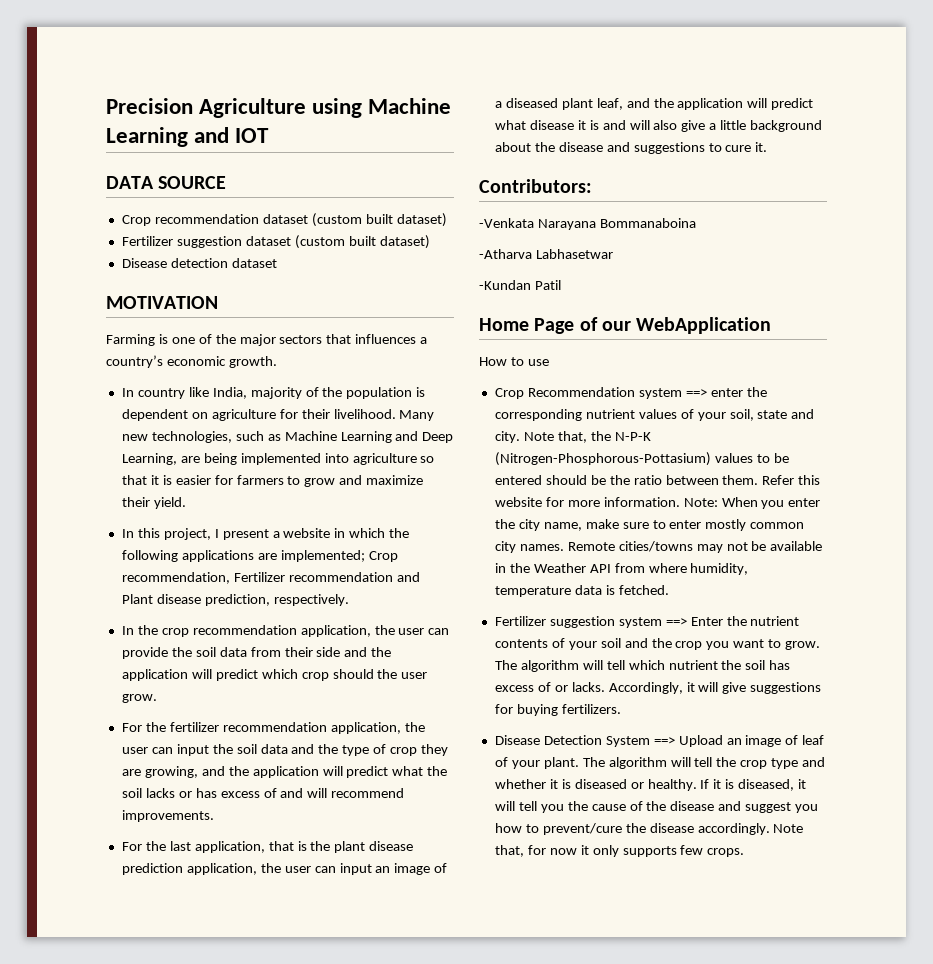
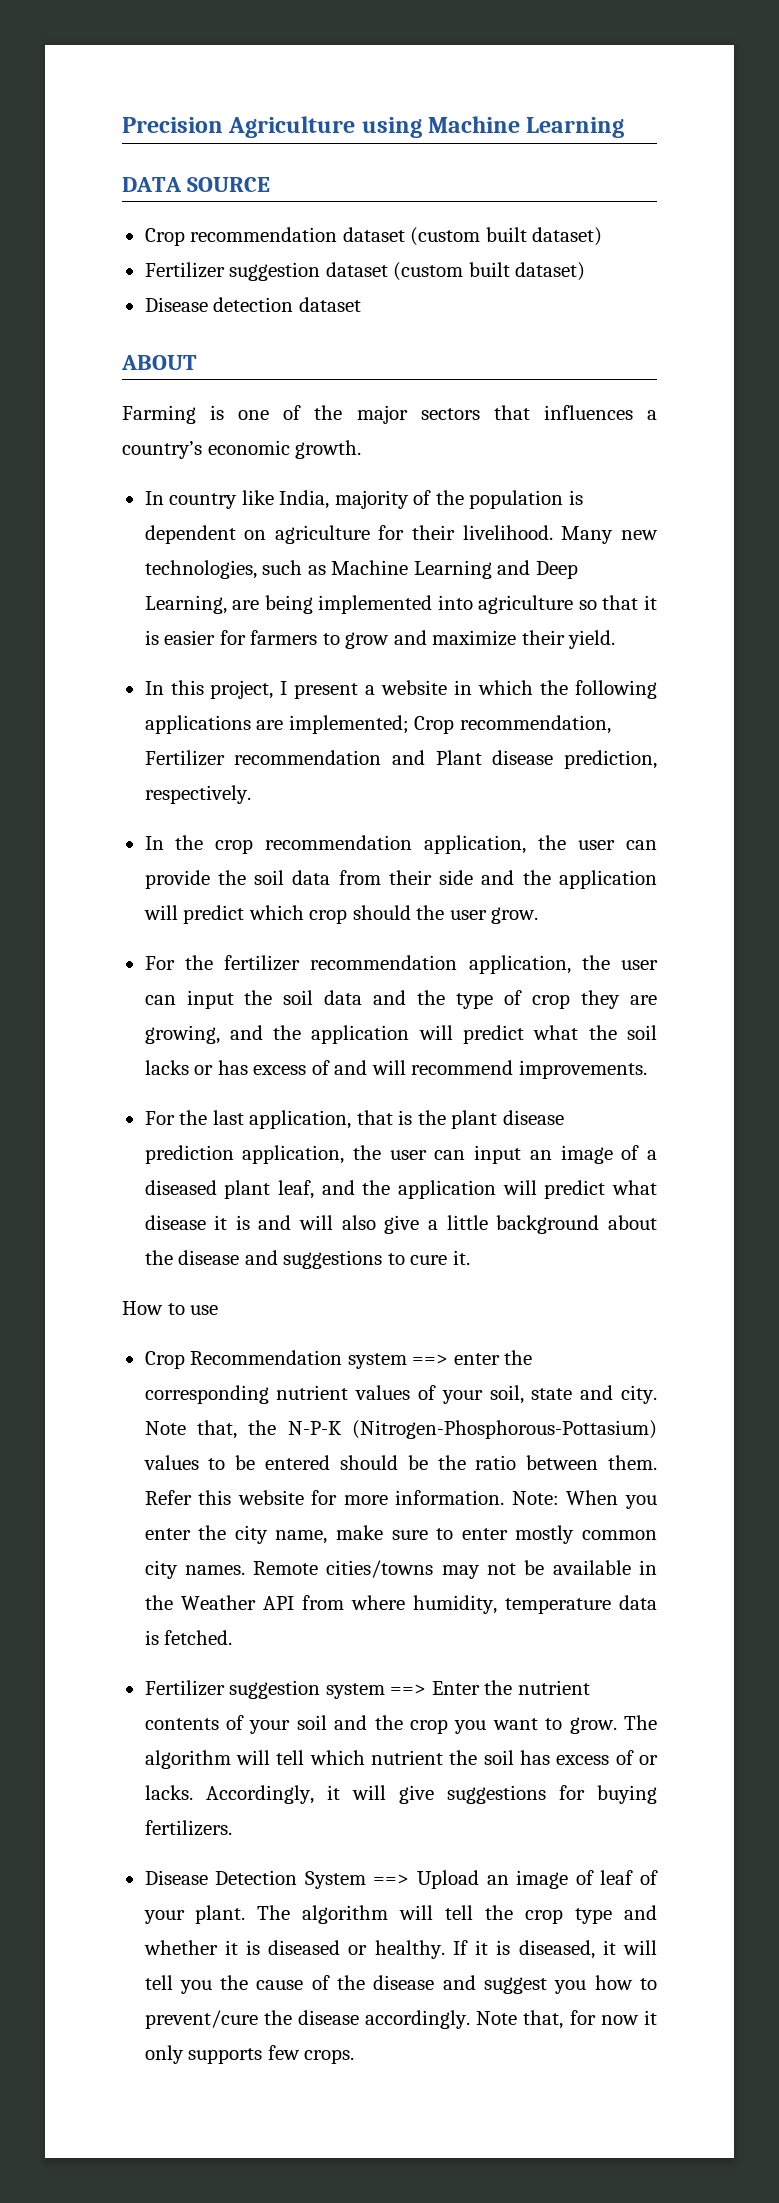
- Precision Agriculture using Machine Learning and IOT
+ Precision Agriculture using Machine Learning
- MOTIVATION
+ ABOUT
- Contributors:
- -Venkata Narayana Bommanaboina
- -Atharva Labhasetwar
- -Kundan Patil
- Home Page of our WebApplication

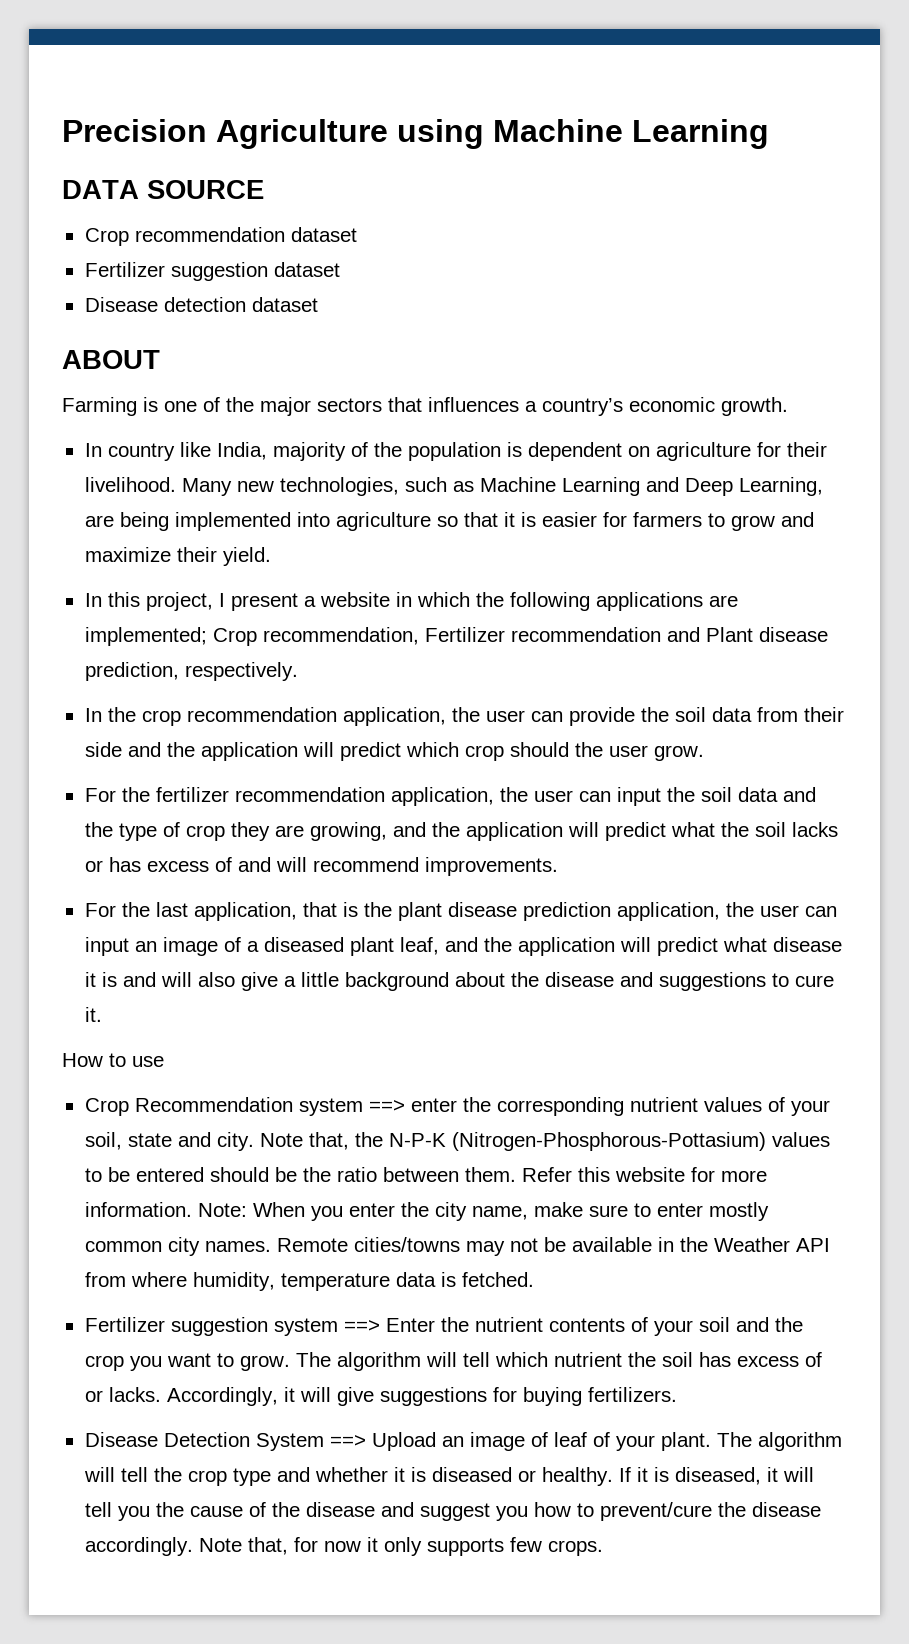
- Crop recommendation dataset (custom built dataset)
+ Crop recommendation dataset
- Fertilizer suggestion dataset (custom built dataset)
+ Fertilizer suggestion dataset

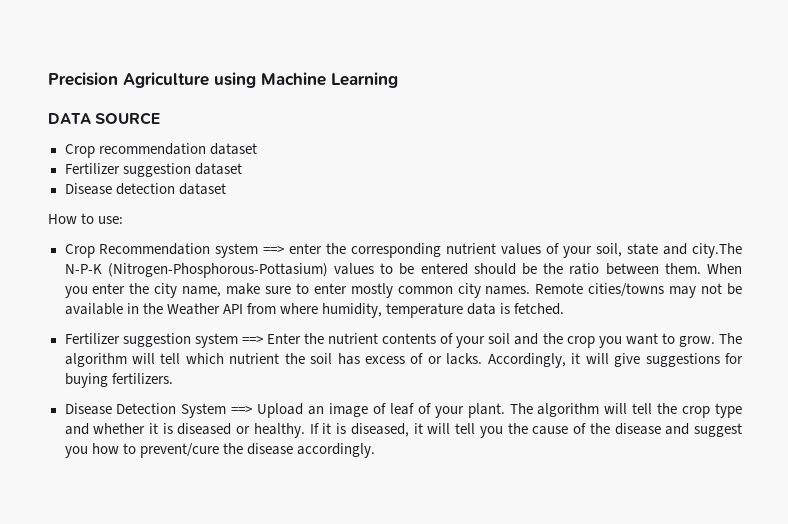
- ABOUT
- Farming is one of the major sectors that influences a country’s economic growth.
- In country like India, majority of the population is dependent on agriculture for their livelihood. Many new technologies, such as Machine Learning and Deep Learning, are being implemented into agriculture so that it is easier for farmers to grow and maximize their yield.
- In this project, I present a website in which the following applications are implemented; Crop recommendation, Fertilizer recommendation and Plant disease prediction, respectively.
- In the crop recommendation application, the user can provide the soil data from their side and the application will predict which crop should the user grow.
- For the fertilizer recommendation application, the user can input the soil data and the type of crop they are growing, and the application will predict what the soil lacks or has excess of and will recommend improvements.
- For the last application, that is the plant disease prediction application, the user can input an image of a diseased plant leaf, and the application will predict what disease it is and will also give a little background about the disease and suggestions to cure it.
- How to use
+ How to use:
- Crop Recommendation system ==> enter the corresponding nutrient values of your soil, state and city. Note that, the N-P-K (Nitrogen-Phosphorous-Pottasium) values to be entered should be the ratio between them.
+ Crop Recommendation system ==> enter the corresponding nutrient values of your soil, state and city.The N-P-K (Nitrogen-Phosphorous-Pottasium) values to be entered should be the ratio between them.
- Refer this website for more information. Note: When you enter the city name, make sure to enter mostly common city names.
+ When you enter the city name, make sure to enter mostly common city names.
- Note that, for now it only supports few crops.

